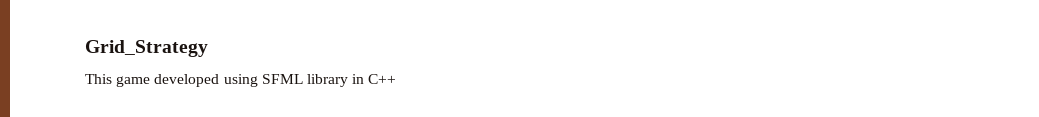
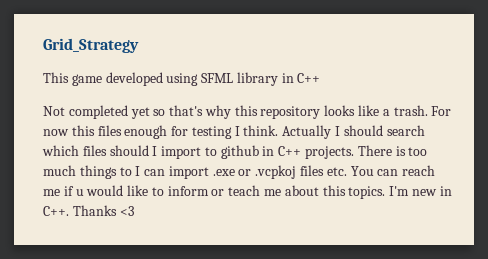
+ Not completed yet so that's why this repository looks like a trash. For now this files enough for testing I think. Actually I should search which files should I import to github in C++ projects. There is too much things to I can import .exe or .vcpkoj files etc. You can reach me if u would like to inform or teach me about this topics. I'm new in C++. Thanks <3

